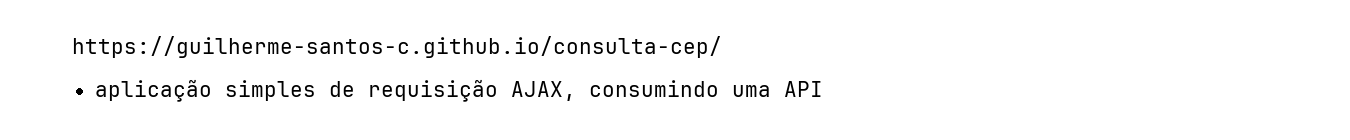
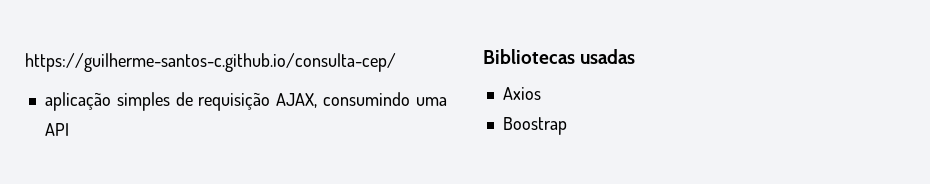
+ Bibliotecas usadas
+ Axios
+ Boostrap

